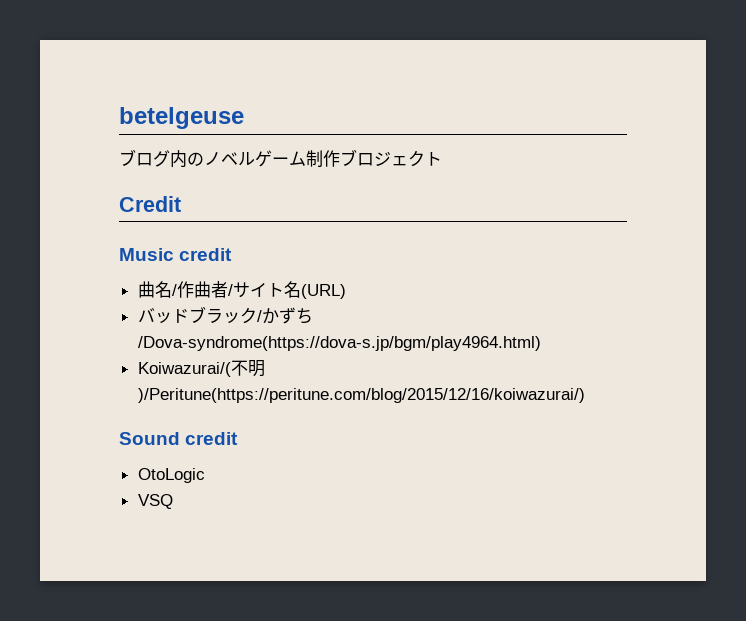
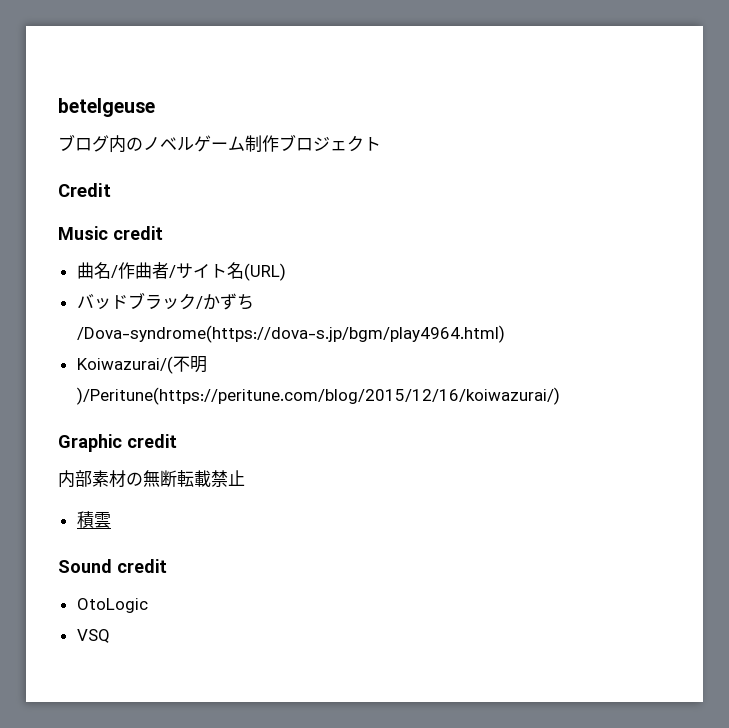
+ Graphic credit
+ 内部素材の無断転載禁止
+ 積雲

